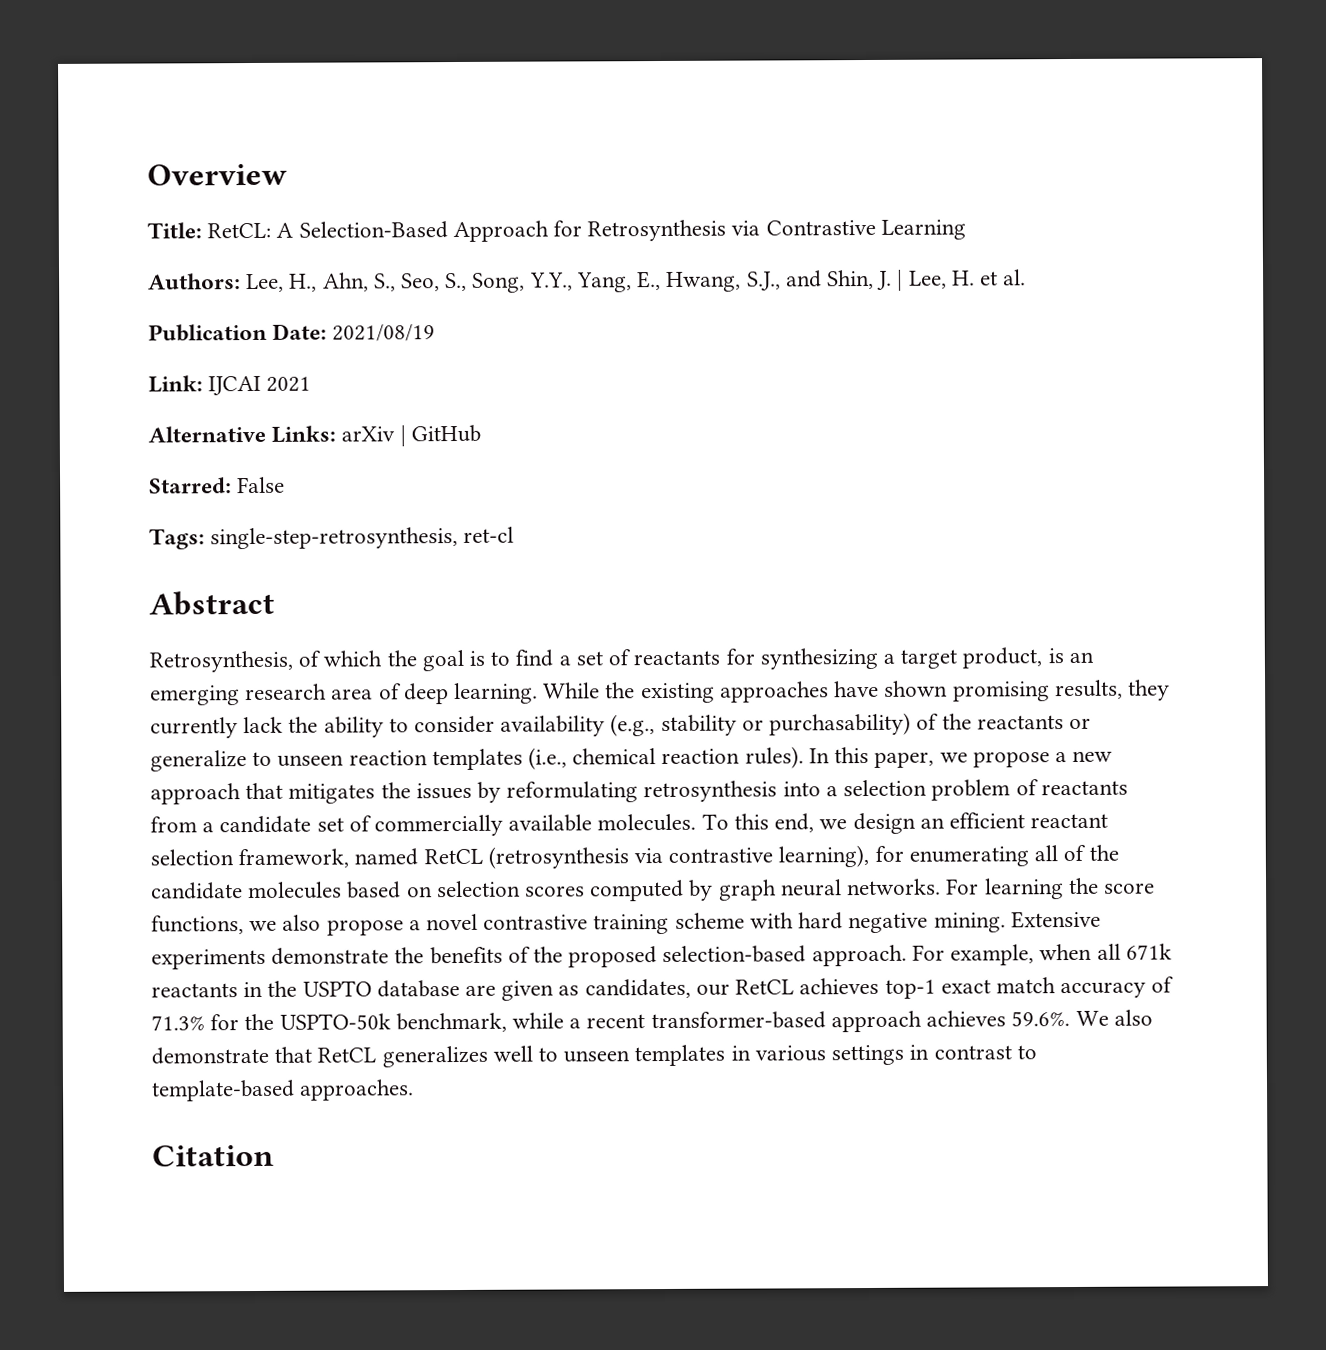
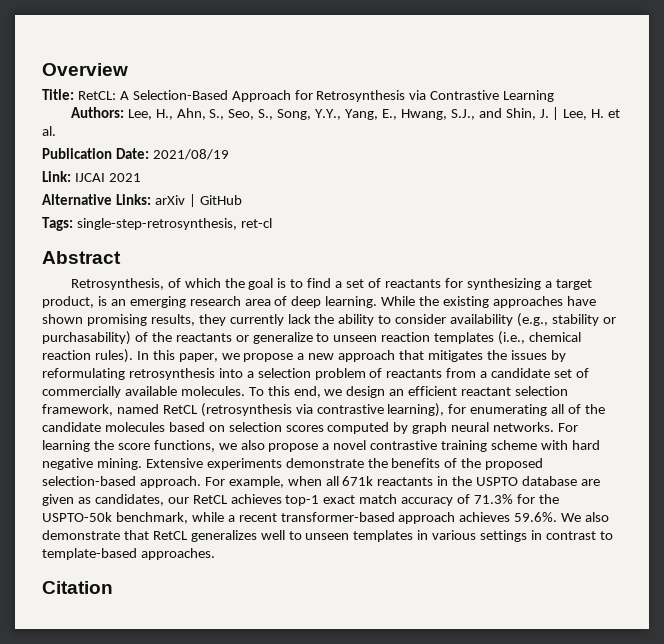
- Starred: False

